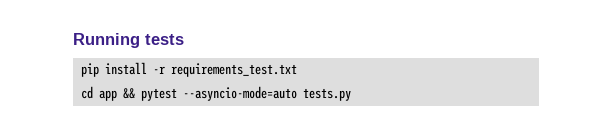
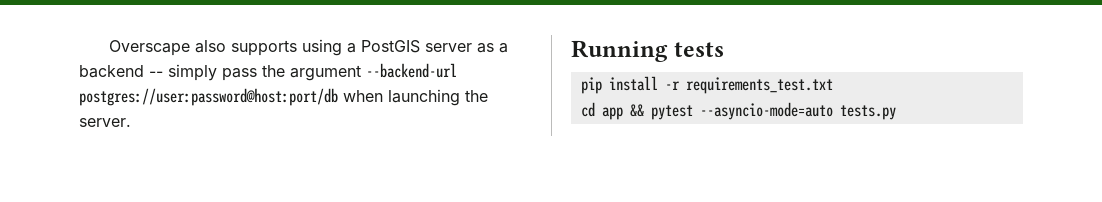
+ Overscape also supports using a PostGIS server as a backend -- simply pass the argument --backend-url postgres://user:password@host:port/db when launching the server.

